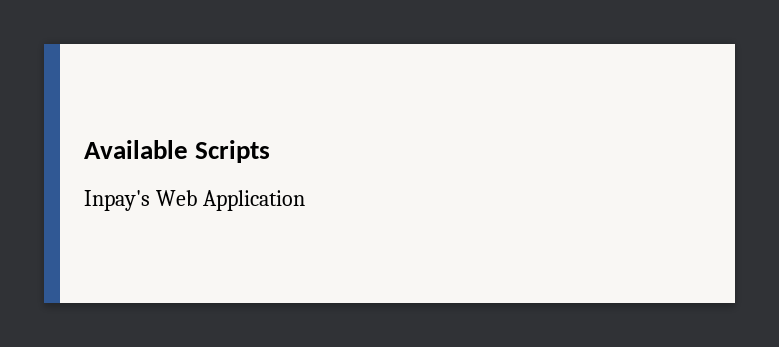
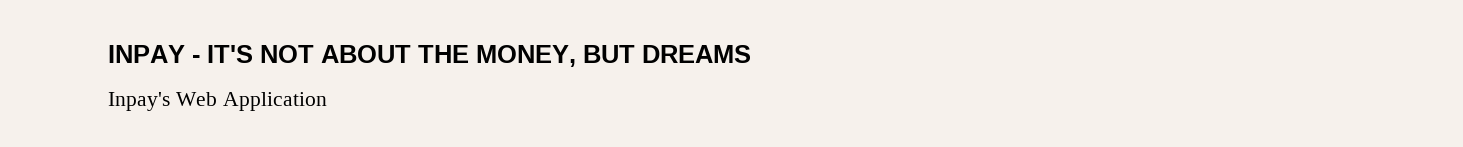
- Available Scripts
+ INPAY - IT'S NOT ABOUT THE MONEY, BUT DREAMS

